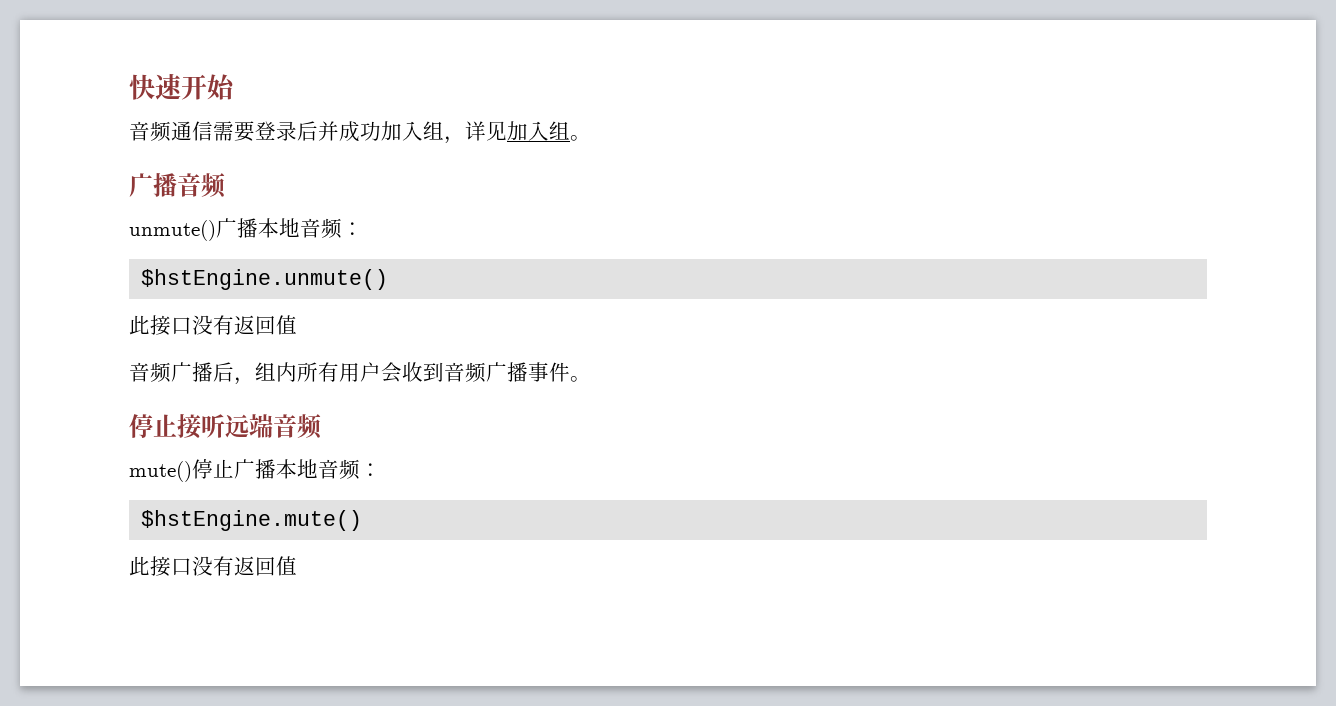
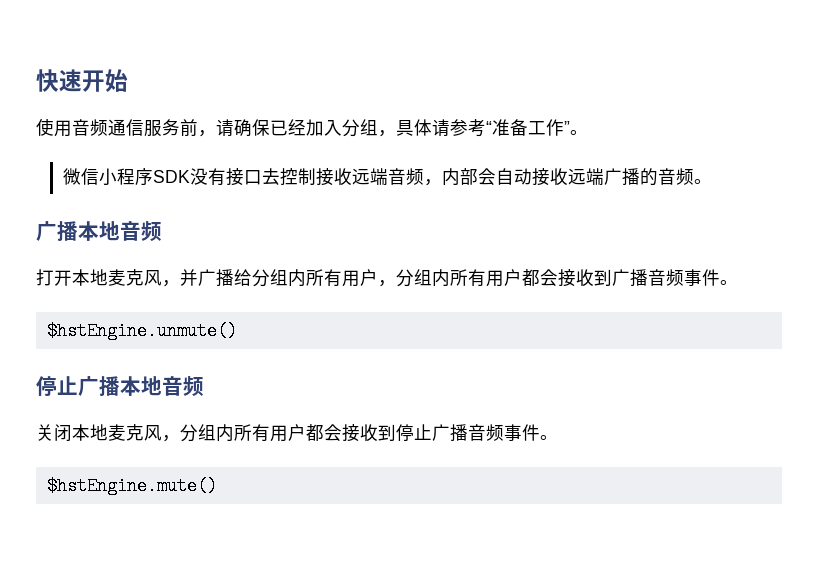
- 音频通信需要登录后并成功加入组，详见加入组。
- 广播音频
- unmute()广播本地音频：
+ 使用音频通信服务前，请确保已经加入分组，具体请参考“准备工作”。
+ 微信小程序SDK没有接口去控制接收远端音频，内部会自动接收远端广播的音频。
+ 广播本地音频
+ 打开本地麦克风，并广播给分组内所有用户，分组内所有用户都会接收到广播音频事件。
  $hstEngine.unmute()
- 此接口没有返回值
- 音频广播后，组内所有用户会收到音频广播事件。
- 停止接听远端音频
- mute()停止广播本地音频：
+ 停止广播本地音频
+ 关闭本地麦克风，分组内所有用户都会接收到停止广播音频事件。
  $hstEngine.mute()
- 此接口没有返回值

